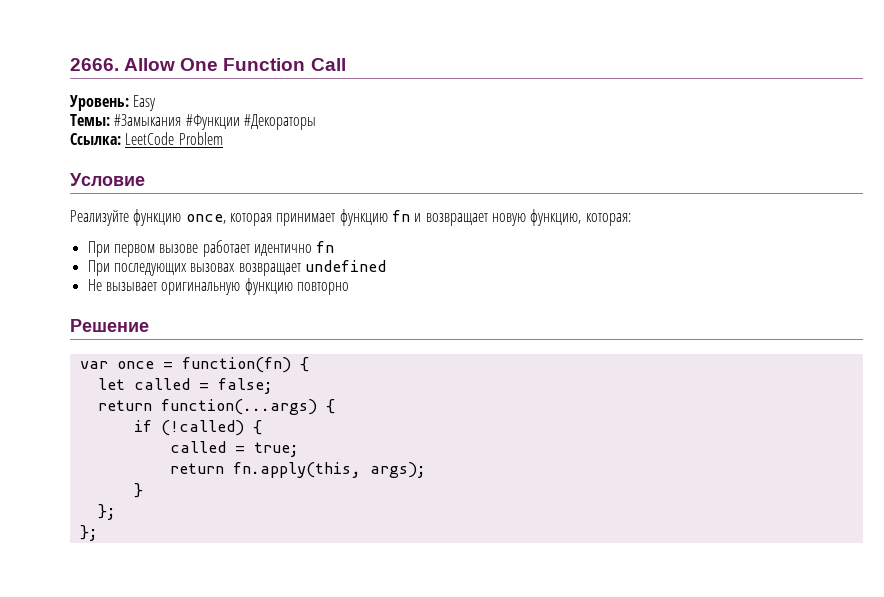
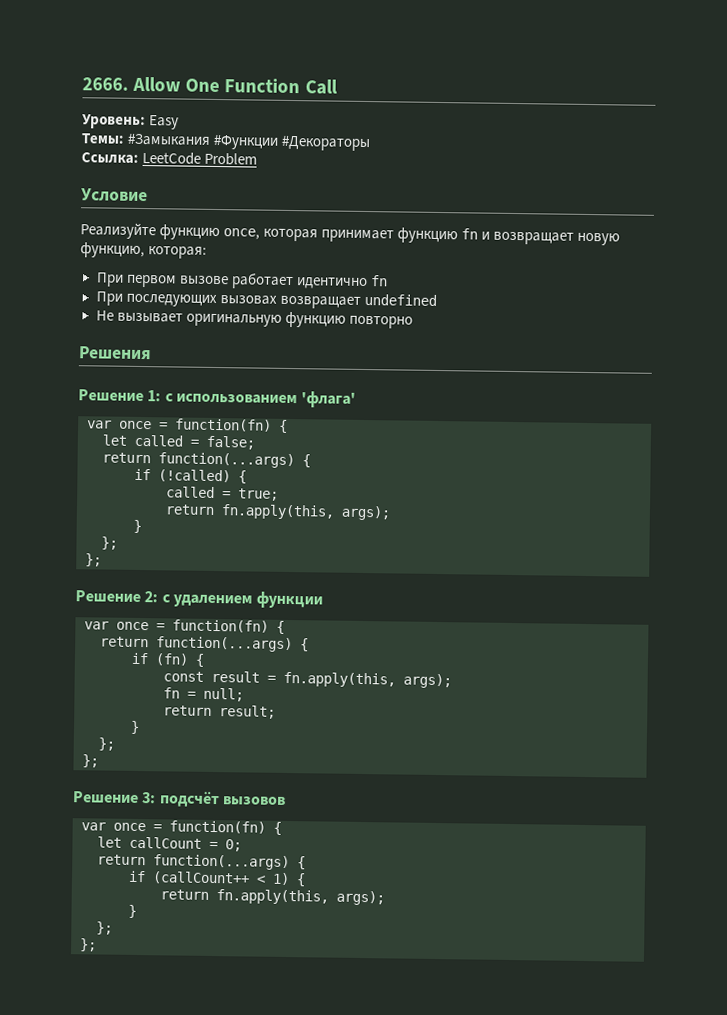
- Решение
+ Решения
+ Решение 1: с использованием 'флага'
+ Решение 2: с удалением функции
+ var once = function(fn) {
+ return function(...args) {
+ if (fn) {
+ const result = fn.apply(this, args);
+ fn = null;
+ return result;
+ }
+ };
+ };
+ Решение 3: подсчёт вызовов
+ var once = function(fn) {
+ let callCount = 0;
+ return function(...args) {
+ if (callCount++ < 1) {
+ return fn.apply(this, args);
+ }
+ };
+ };

